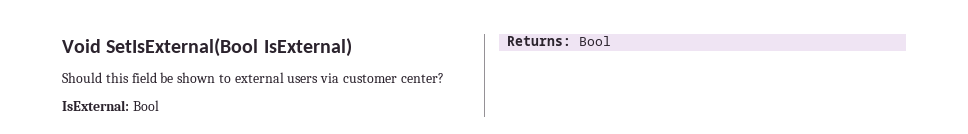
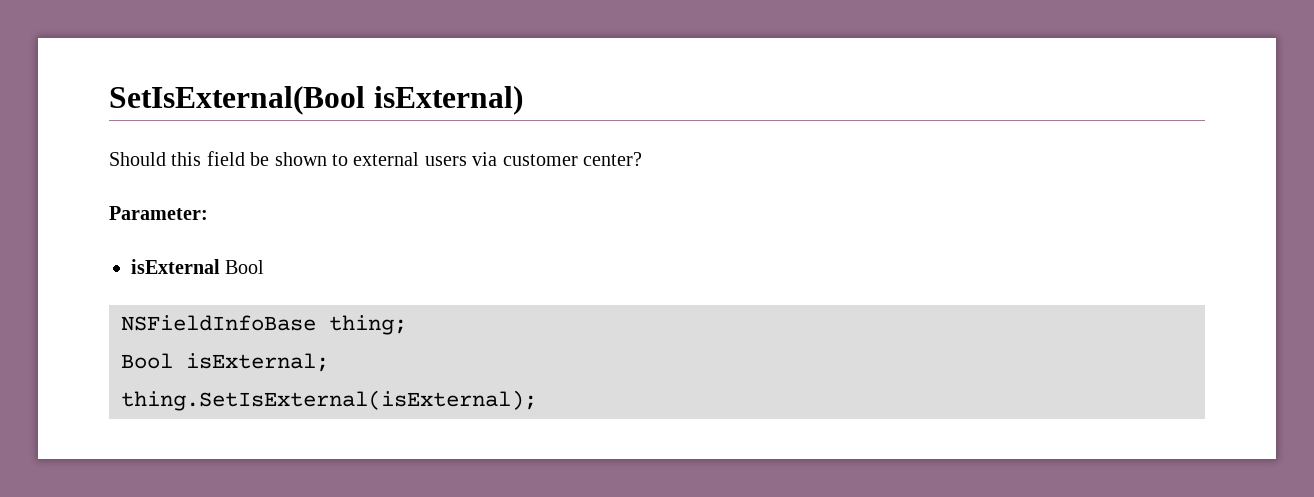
- Void SetIsExternal(Bool IsExternal)
+ SetIsExternal(Bool isExternal)
- IsExternal: Bool
+ Parameter:
+ isExternal Bool
- Returns: Bool
+ NSFieldInfoBase thing;
+ Bool isExternal;
+ thing.SetIsExternal(isExternal);

